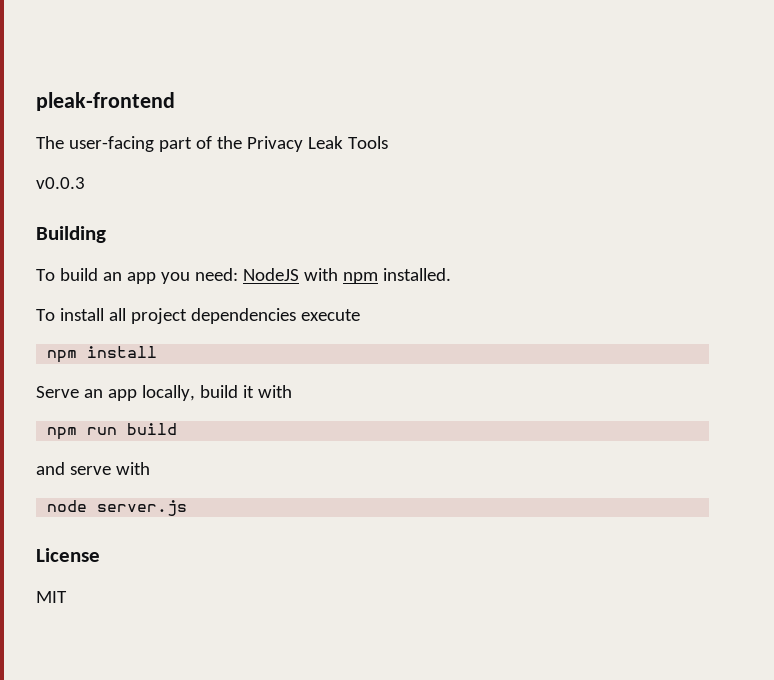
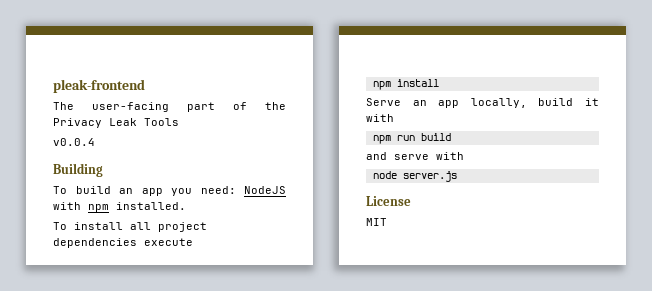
- v0.0.3
+ v0.0.4

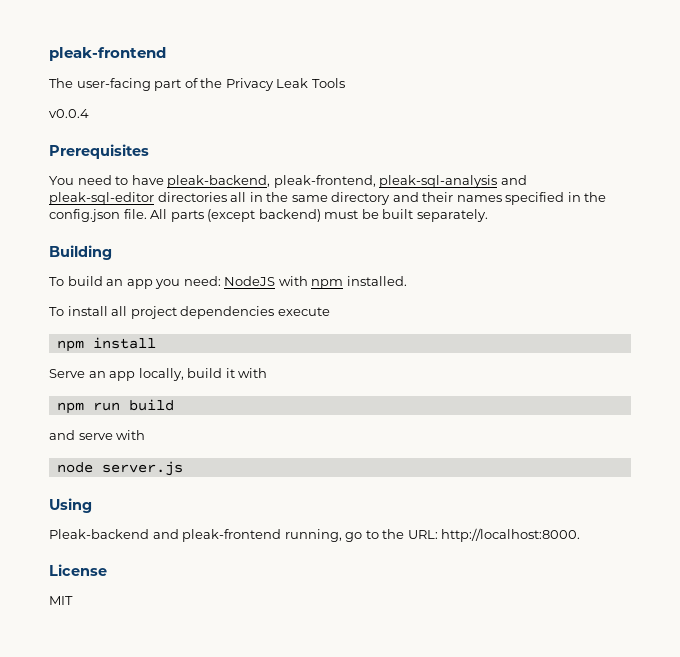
+ Prerequisites
+ You need to have pleak-backend, pleak-frontend, pleak-sql-analysis and pleak-sql-editor directories all in the same directory and their names specified in the config.json file. All parts (except backend) must be built separately.
+ Using
+ Pleak-backend and pleak-frontend running, go to the URL: http://localhost:8000.

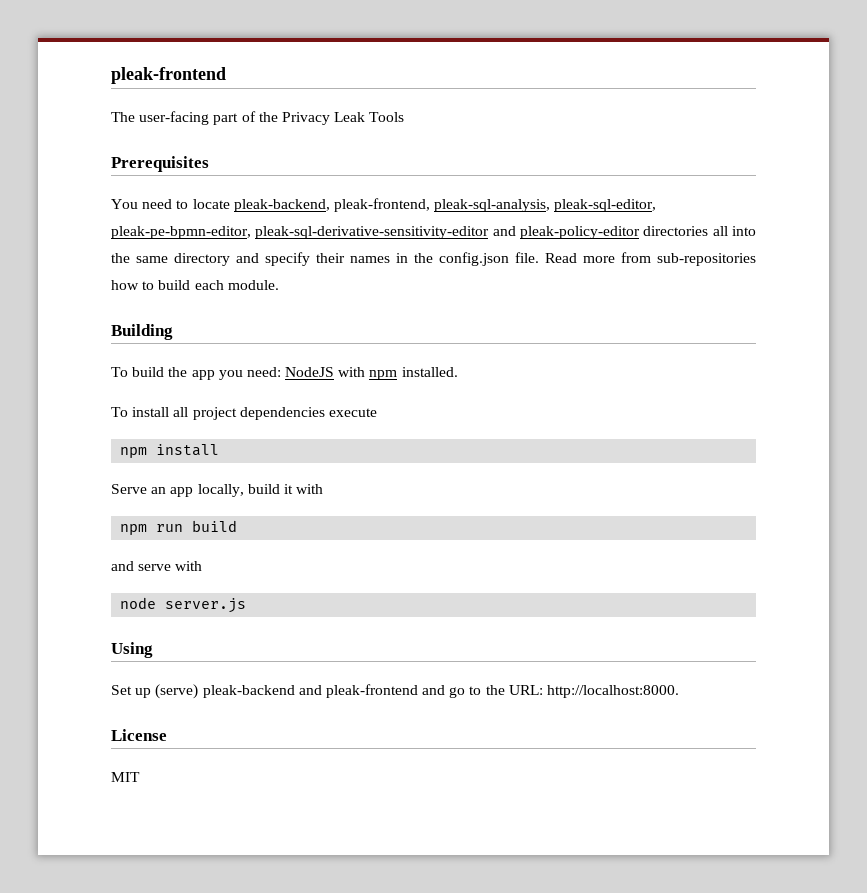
- v0.0.4
- You need to have pleak-backend, pleak-frontend, pleak-sql-analysis and pleak-sql-editor directories all in the same directory and their names specified in the config.json file.
+ You need to locate pleak-backend, pleak-frontend, pleak-sql-analysis, pleak-sql-editor, pleak-pe-bpmn-editor, pleak-sql-derivative-sensitivity-editor and pleak-policy-editor directories all into the same directory and specify their names in the config.json file.
- All parts (except backend) must be built separately.
+ Read more from sub-repositories how to build each module.
- To build an app you need: NodeJS with npm installed.
+ To build the app you need: NodeJS with npm installed.
- Pleak-backend and pleak-frontend running, go to the URL: http://localhost:8000.
+ Set up (serve) pleak-backend and pleak-frontend and go to the URL: http://localhost:8000.

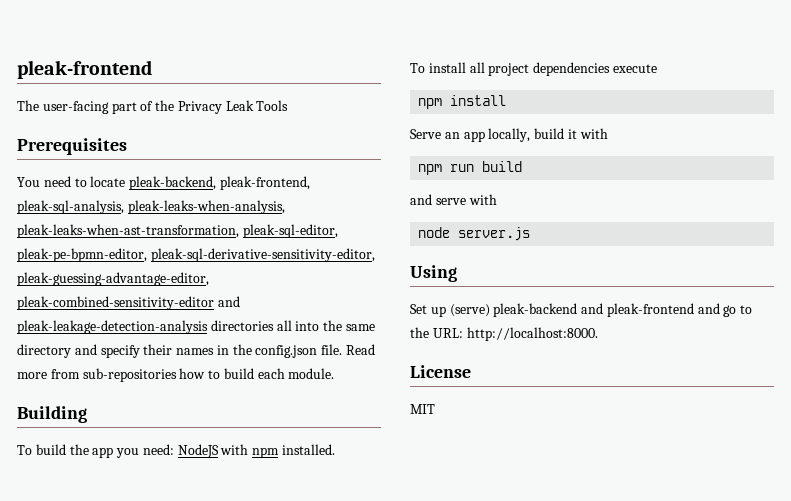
- You need to locate pleak-backend, pleak-frontend, pleak-sql-analysis, pleak-sql-editor, pleak-pe-bpmn-editor, pleak-sql-derivative-sensitivity-editor and pleak-policy-editor directories all into the same directory and specify their names in the config.json file.
+ You need to locate pleak-backend, pleak-frontend, pleak-sql-analysis, pleak-leaks-when-analysis, pleak-leaks-when-ast-transformation, pleak-sql-editor, pleak-pe-bpmn-editor, pleak-sql-derivative-sensitivity-editor, pleak-guessing-advantage-editor, pleak-combined-sensitivity-editor and pleak-leakage-detection-analysis directories all into the same directory and specify their names in the config.json file.

